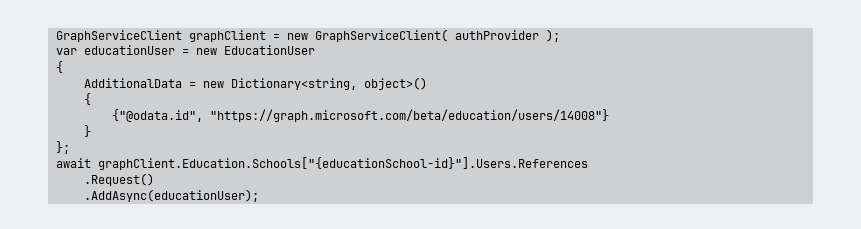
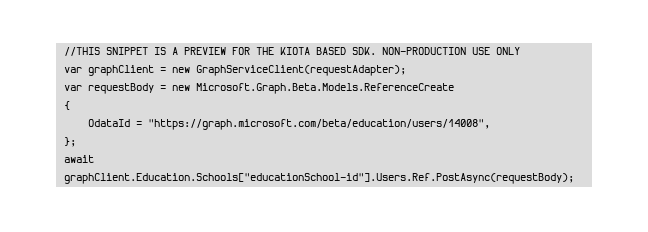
- GraphServiceClient graphClient = new GraphServiceClient( authProvider );
- var educationUser = new EducationUser
+ //THIS SNIPPET IS A PREVIEW FOR THE KIOTA BASED SDK. NON-PRODUCTION USE ONLY
+ var graphClient = new GraphServiceClient(requestAdapter);
+ var requestBody = new Microsoft.Graph.Beta.Models.ReferenceCreate
  {
- AdditionalData = new Dictionary<string, object>()
- {
- {"@odata.id", "https://graph.microsoft.com/beta/education/users/14008"}
- }
+ OdataId = "https://graph.microsoft.com/beta/education/users/14008",
- await graphClient.Education.Schools["{educationSchool-id}"].Users.References
- .Request()
- .AddAsync(educationUser);
+ await graphClient.Education.Schools["educationSchool-id"].Users.Ref.PostAsync(requestBody);

